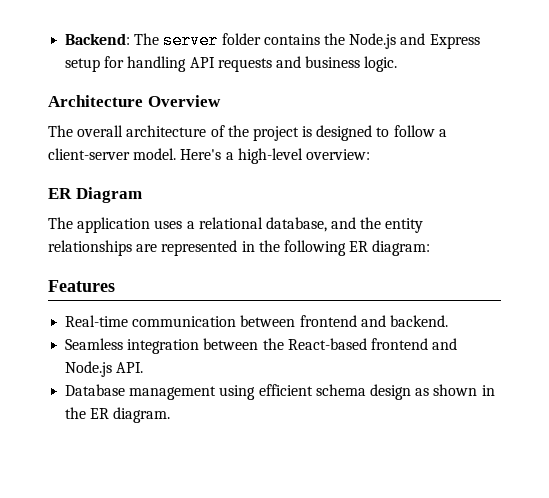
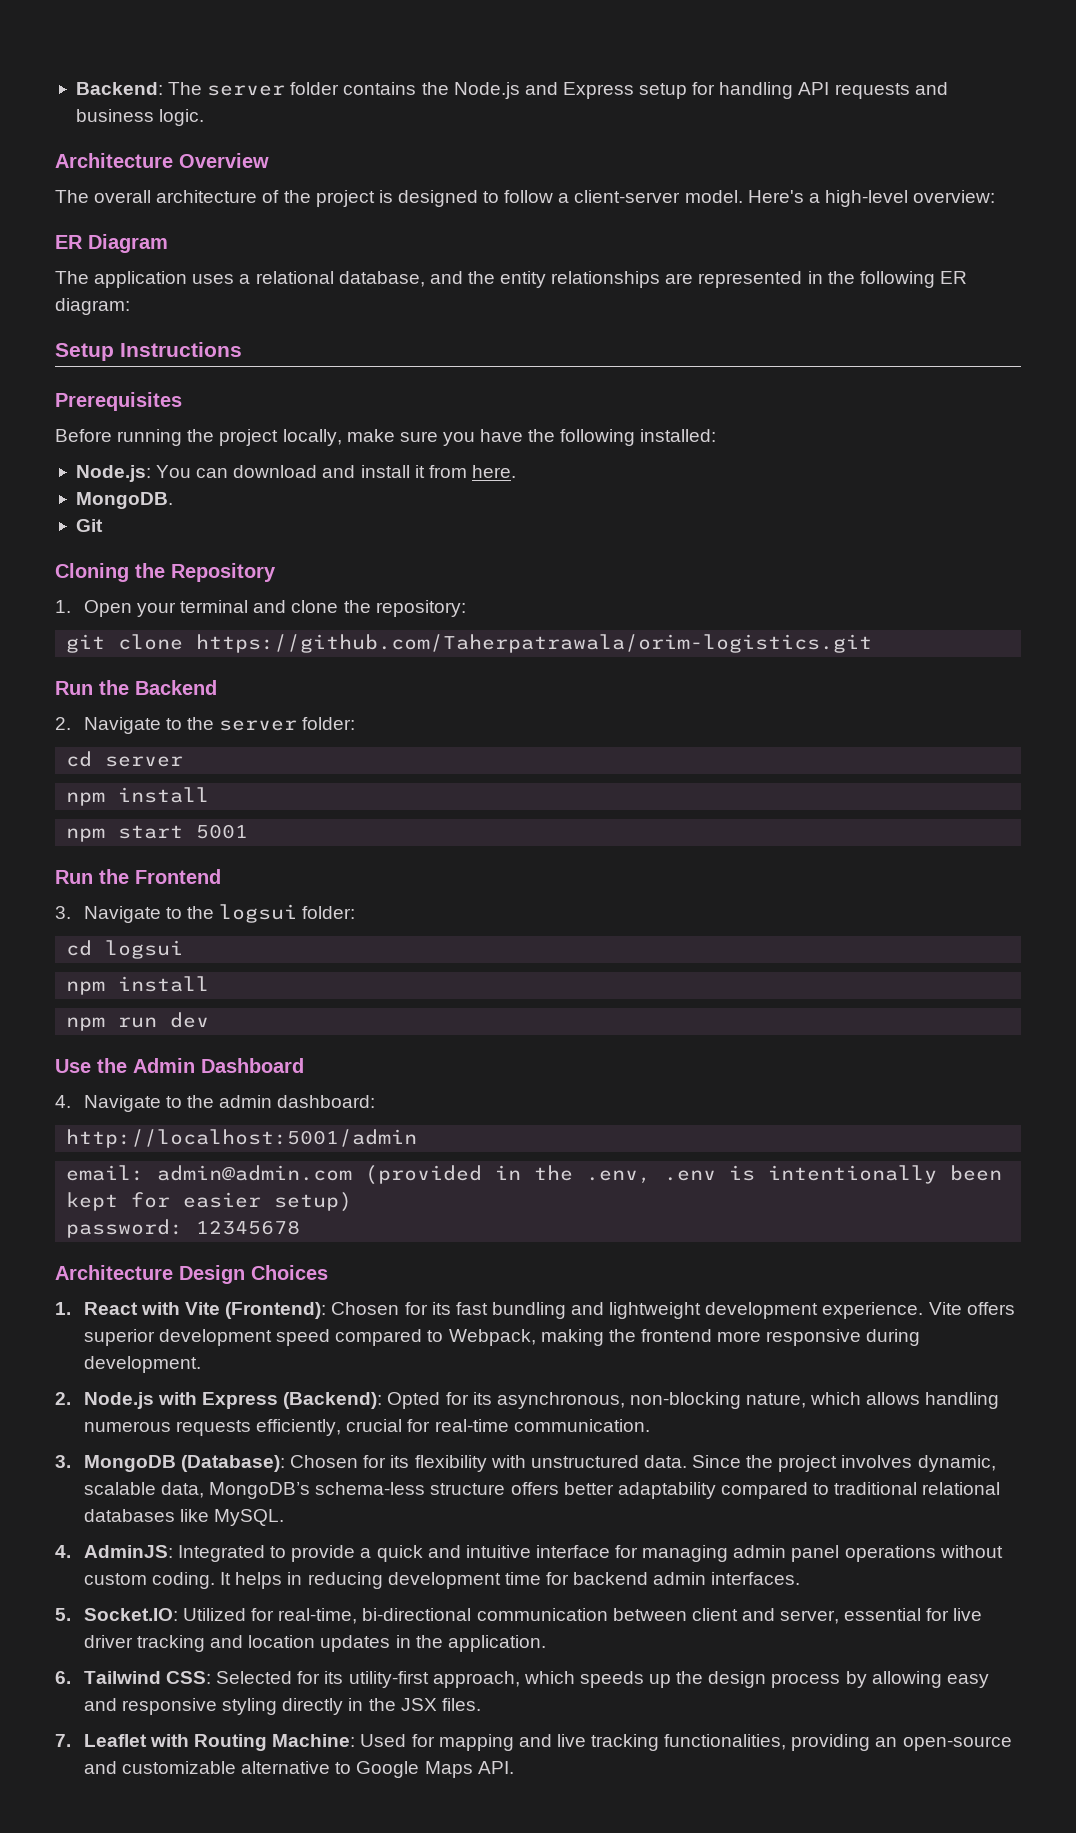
- Features
- Real-time communication between frontend and backend.
- Seamless integration between the React-based frontend and Node.js API.
- Database management using efficient schema design as shown in the ER diagram.
+ Setup Instructions
+ Prerequisites
+ Before running the project locally, make sure you have the following installed:
+ Node.js: You can download and install it from here.
+ MongoDB.
+ Git
+ Cloning the Repository
+ 1. Open your terminal and clone the repository:
+ git clone https://github.com/Taherpatrawala/orim-logistics.git
+ Run the Backend
+ 2. Navigate to the server folder:
+ cd server
+ npm install
+ npm start 5001
+ Run the Frontend
+ 3. Navigate to the logsui folder:
+ cd logsui
+ npm install
+ npm run dev
+ Use the Admin Dashboard
+ 4. Navigate to the admin dashboard:
+ http://localhost:5001/admin
+ email: admin@admin.com (provided in the .env, .env is intentionally been kept for easier setup)
+ password: 12345678
+ Architecture Design Choices
+ 1. React with Vite (Frontend): Chosen for its fast bundling and lightweight development experience. Vite offers superior development speed compared to Webpack, making the frontend more responsive during development.
+ 2. Node.js with Express (Backend): Opted for its asynchronous, non-blocking nature, which allows handling numerous requests efficiently, crucial for real-time communication.
+ 3. MongoDB (Database): Chosen for its flexibility with unstructured data. Since the project involves dynamic, scalable data, MongoDB’s schema-less structure offers better adaptability compared to traditional relational databases like MySQL.
+ 4. AdminJS: Integrated to provide a quick and intuitive interface for managing admin panel operations without custom coding. It helps in reducing development time for backend admin interfaces.
+ 5. Socket.IO: Utilized for real-time, bi-directional communication between client and server, essential for live driver tracking and location updates in the application.
+ 6. Tailwind CSS: Selected for its utility-first approach, which speeds up the design process by allowing easy and responsive styling directly in the JSX files.
+ 7. Leaflet with Routing Machine: Used for mapping and live tracking functionalities, providing an open-source and customizable alternative to Google Maps API.

